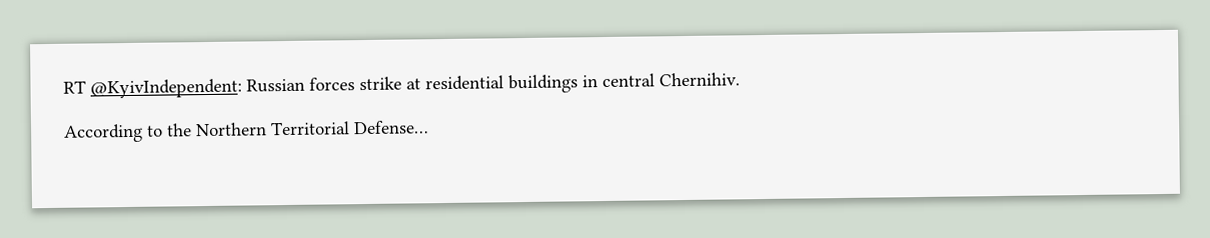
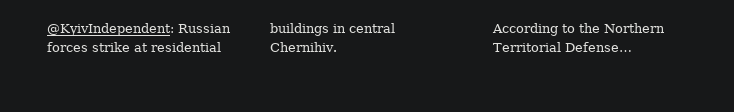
- RT @KyivIndependent: Russian forces strike at residential buildings in central Chernihiv.
+ @KyivIndependent: Russian forces strike at residential buildings in central Chernihiv.

